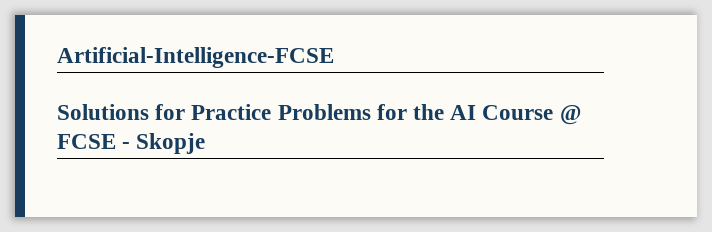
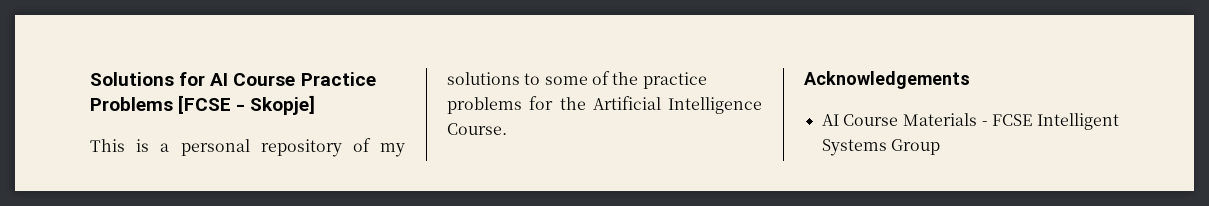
- Artificial-Intelligence-FCSE
- Solutions for Practice Problems for the AI Course @ FCSE - Skopje
+ Solutions for AI Course Practice Problems [FCSE - Skopje]
+ This is a personal repository of my solutions to some of the practice problems for the Artificial Intelligence Course.
+ Acknowledgements
+ AI Course Materials - FCSE Intelligent Systems Group

